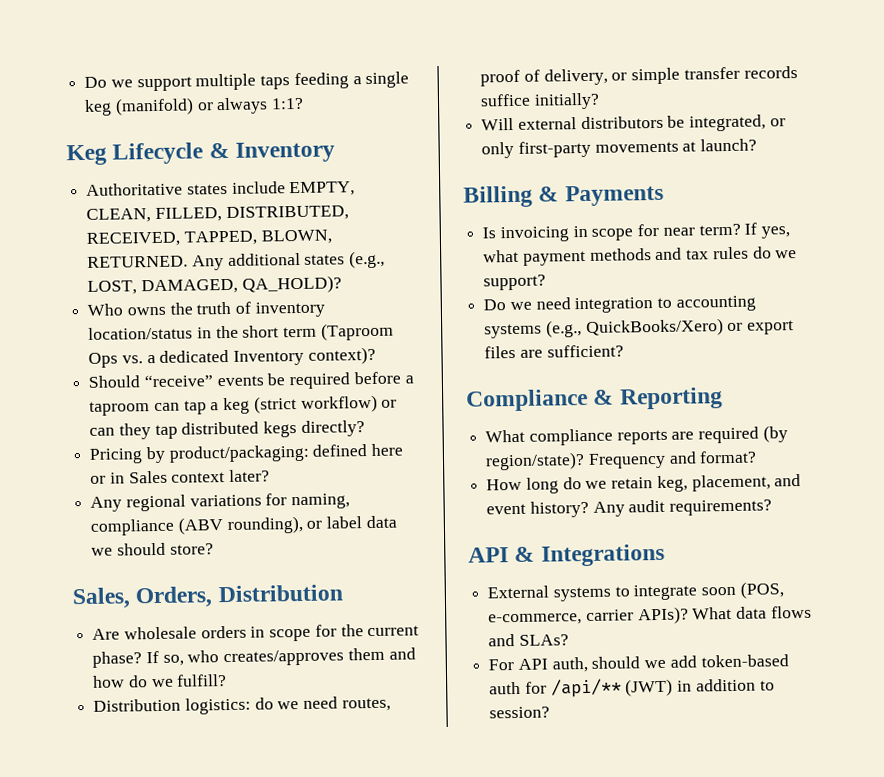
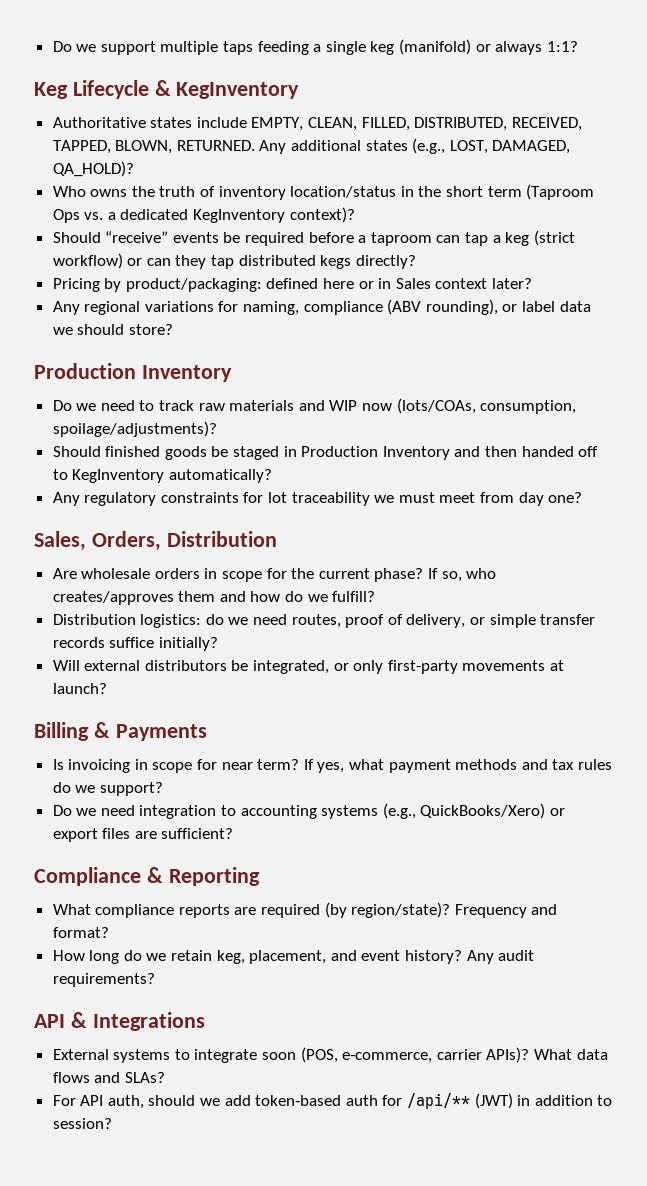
- Keg Lifecycle & Inventory
+ Keg Lifecycle & KegInventory
- Who owns the truth of inventory location/status in the short term (Taproom Ops vs. a dedicated Inventory context)?
+ Who owns the truth of inventory location/status in the short term (Taproom Ops vs. a dedicated KegInventory context)?
  Any regional variations for naming, compliance (ABV rounding), or label data we should store?
+ Production Inventory
+ Do we need to track raw materials and WIP now (lots/COAs, consumption, spoilage/adjustments)?
+ Should finished goods be staged in Production Inventory and then handed off to KegInventory automatically?
+ Any regulatory constraints for lot traceability we must meet from day one?

